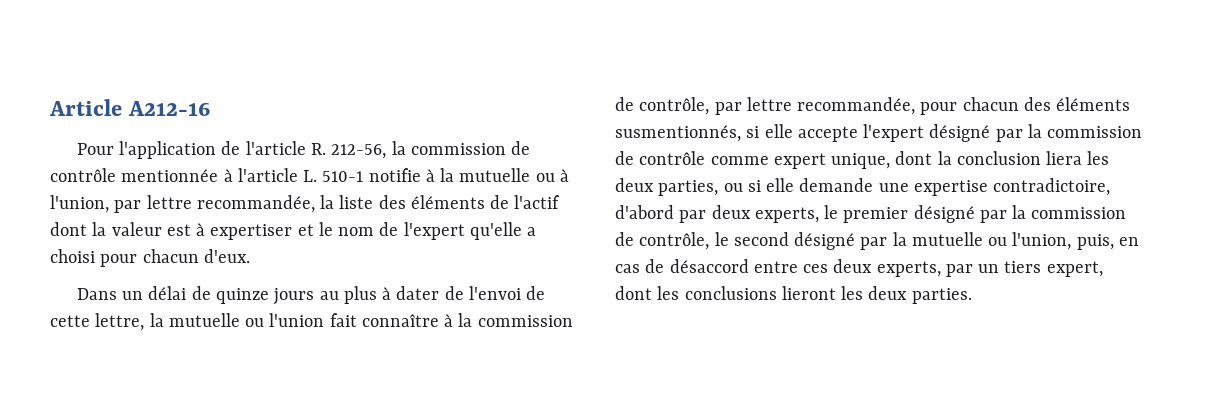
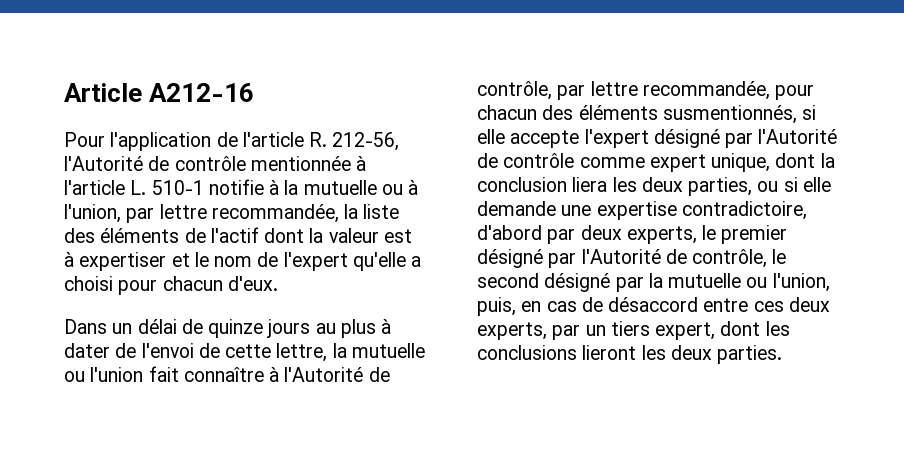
- Pour l'application de l'article R. 212-56, la commission de contrôle mentionnée à l'article L. 510-1 notifie à la mutuelle ou à l'union, par lettre recommandée, la liste des éléments de l'actif dont la valeur est à expertiser et le nom de l'expert qu'elle a choisi pour chacun d'eux.
+ Pour l'application de l'article R. 212-56, l'Autorité de contrôle mentionnée à l'article L. 510-1 notifie à la mutuelle ou à l'union, par lettre recommandée, la liste des éléments de l'actif dont la valeur est à expertiser et le nom de l'expert qu'elle a choisi pour chacun d'eux.
- Dans un délai de quinze jours au plus à dater de l'envoi de cette lettre, la mutuelle ou l'union fait connaître à la commission de contrôle, par lettre recommandée, pour chacun des éléments susmentionnés, si elle accepte l'expert désigné par la commission de contrôle comme expert unique, dont la conclusion liera les deux parties, ou si elle demande une expertise contradictoire, d'abord par deux experts, le premier désigné par la commission de contrôle, le second désigné par la mutuelle ou l'union, puis, en cas de désaccord entre ces deux experts, par un tiers expert, dont les conclusions lieront les deux parties.
+ Dans un délai de quinze jours au plus à dater de l'envoi de cette lettre, la mutuelle ou l'union fait connaître à l'Autorité de contrôle, par lettre recommandée, pour chacun des éléments susmentionnés, si elle accepte l'expert désigné par l'Autorité de contrôle comme expert unique, dont la conclusion liera les deux parties, ou si elle demande une expertise contradictoire, d'abord par deux experts, le premier désigné par l'Autorité de contrôle, le second désigné par la mutuelle ou l'union, puis, en cas de désaccord entre ces deux experts, par un tiers expert, dont les conclusions lieront les deux parties.

